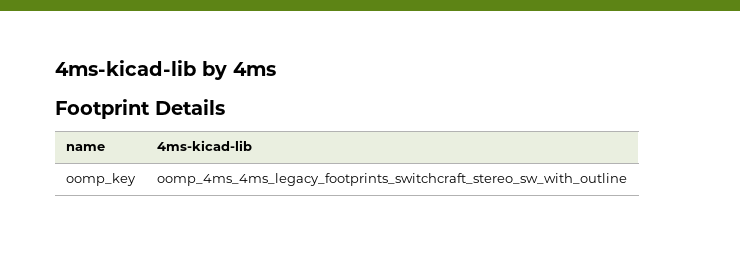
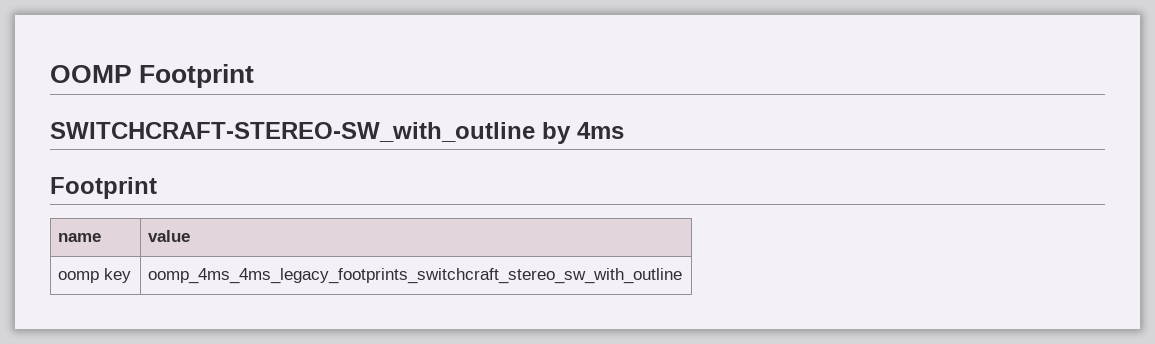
- 4ms-kicad-lib by 4ms
- Footprint Details
+ OOMP Footprint
+ SWITCHCRAFT-STEREO-SW_with_outline by 4ms
+ Footprint
- name | 4ms-kicad-lib
- oomp_key | oomp_4ms_4ms_legacy_footprints_switchcraft_stereo_sw_with_outline
+ name | value
+ oomp key | oomp_4ms_4ms_legacy_footprints_switchcraft_stereo_sw_with_outline

